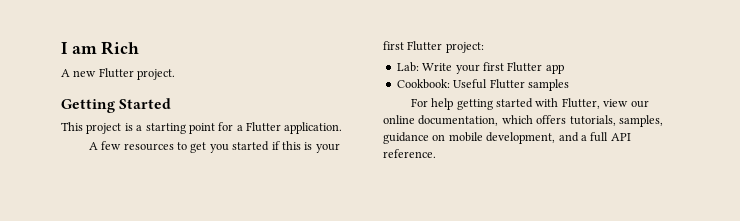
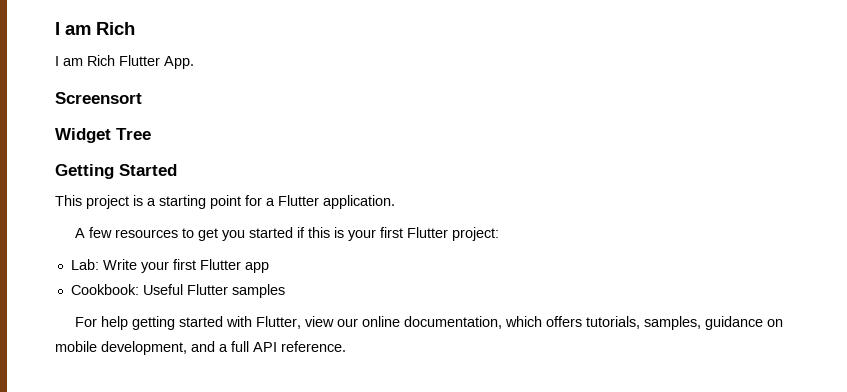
- A new Flutter project.
+ I am Rich Flutter App.
+ Screensort
+ Widget Tree

